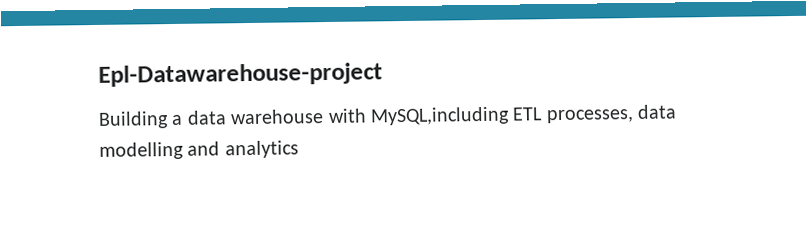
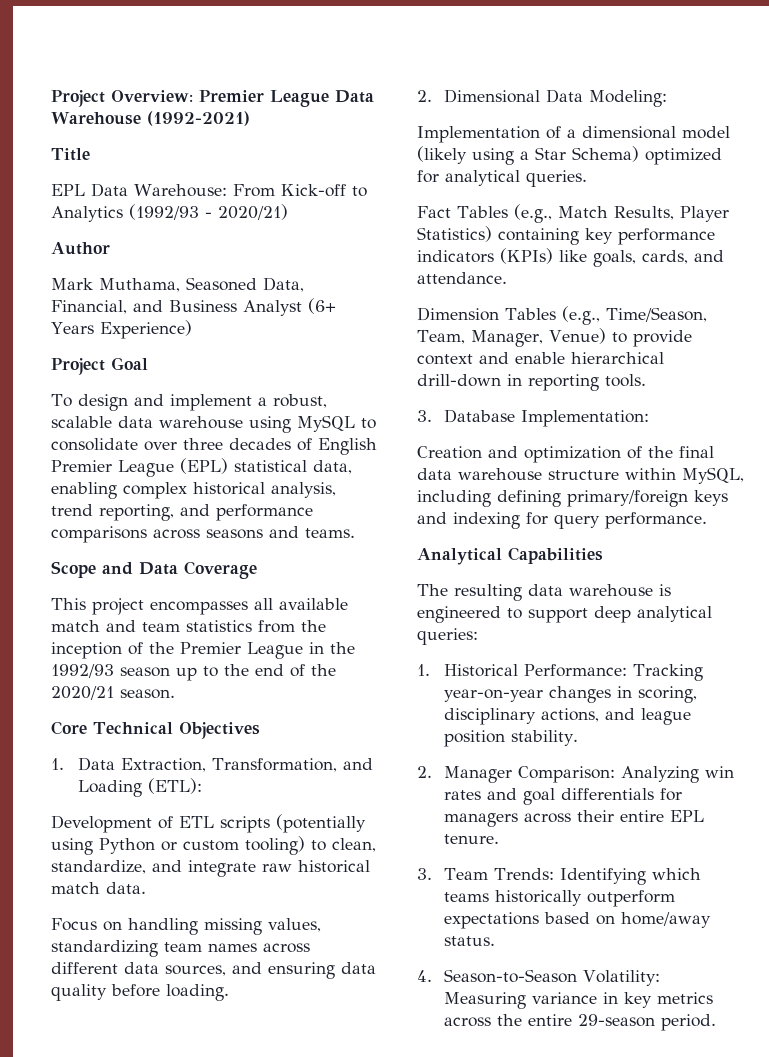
- Epl-Datawarehouse-project
- Building a data warehouse with MySQL,including ETL processes, data modelling and analytics
+ Project Overview: Premier League Data Warehouse (1992-2021)
+ Title
+ EPL Data Warehouse: From Kick-off to Analytics (1992/93 - 2020/21)
+ Author
+ Mark Muthama, Seasoned Data, Financial, and Business Analyst (6+ Years Experience)
+ Project Goal
+ To design and implement a robust, scalable data warehouse using MySQL to consolidate over three decades of English Premier League (EPL) statistical data, enabling complex historical analysis, trend reporting, and performance comparisons across seasons and teams.
+ Scope and Data Coverage
+ This project encompasses all available match and team statistics from the inception of the Premier League in the 1992/93 season up to the end of the 2020/21 season.
+ Core Technical Objectives
+ 1. Data Extraction, Transformation, and Loading (ETL):
+ Development of ETL scripts (potentially using Python or custom tooling) to clean, standardize, and integrate raw historical match data.
+ Focus on handling missing values, standardizing team names across different data sources, and ensuring data quality before loading.
+ 2. Dimensional Data Modeling:
+ Implementation of a dimensional model (likely using a Star Schema) optimized for analytical queries.
+ Fact Tables (e.g., Match Results, Player Statistics) containing key performance indicators (KPIs) like goals, cards, and attendance.
+ Dimension Tables (e.g., Time/Season, Team, Manager, Venue) to provide context and enable hierarchical drill-down in reporting tools.
+ 3. Database Implementation:
+ Creation and optimization of the final data warehouse structure within MySQL, including defining primary/foreign keys and indexing for query performance.
+ Analytical Capabilities
+ The resulting data warehouse is engineered to support deep analytical queries:
+ 1. Historical Performance: Tracking year-on-year changes in scoring, disciplinary actions, and league position stability.
+ 2. Manager Comparison: Analyzing win rates and goal differentials for managers across their entire EPL tenure.
+ 3. Team Trends: Identifying which teams historically outperform expectations based on home/away status.
+ 4. Season-to-Season Volatility: Measuring variance in key metrics across the entire 29-season period.

